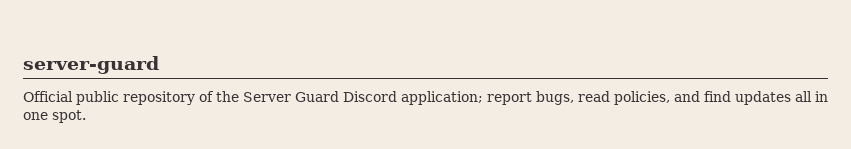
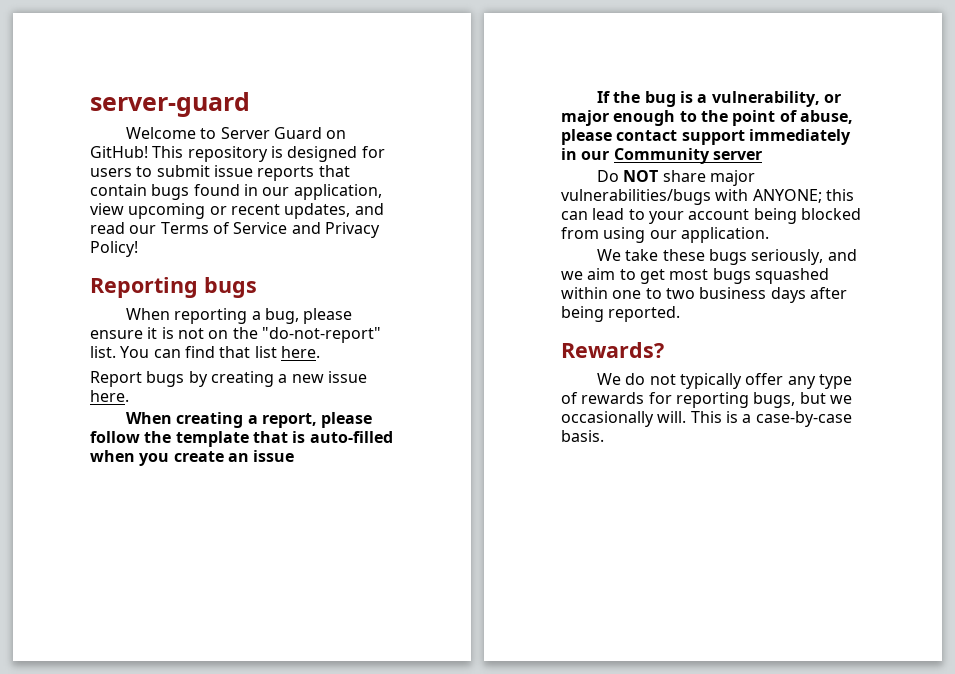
- Official public repository of the Server Guard Discord application; report bugs, read policies, and find updates all in one spot.
+ Welcome to Server Guard on GitHub! This repository is designed for users to submit issue reports that contain bugs found in our application, view upcoming or recent updates, and read our Terms of Service and Privacy Policy!
+ Reporting bugs
+ When reporting a bug, please ensure it is not on the "do-not-report" list. You can find that list here.
+ Report bugs by creating a new issue here.
+ When creating a report, please follow the template that is auto-filled when you create an issue
+ If the bug is a vulnerability, or major enough to the point of abuse, please contact support immediately in our Community server
+ Do NOT share major vulnerabilities/bugs with ANYONE; this can lead to your account being blocked from using our application.
+ We take these bugs seriously, and we aim to get most bugs squashed within one to two business days after being reported.
+ Rewards?
+ We do not typically offer any type of rewards for reporting bugs, but we occasionally will. This is a case-by-case basis.

